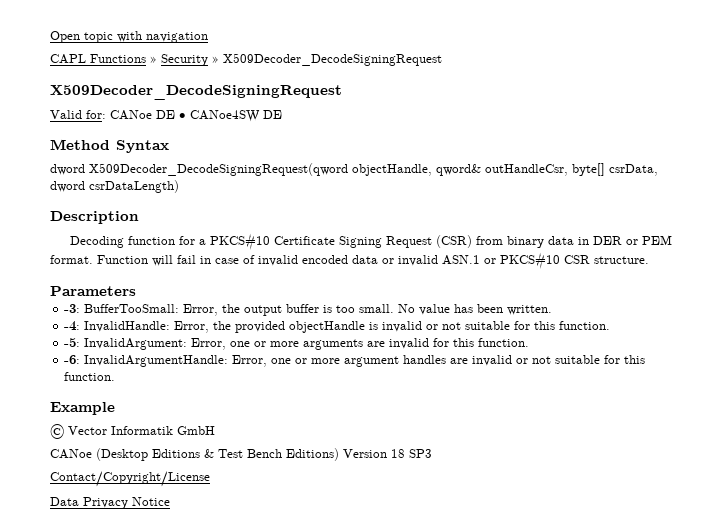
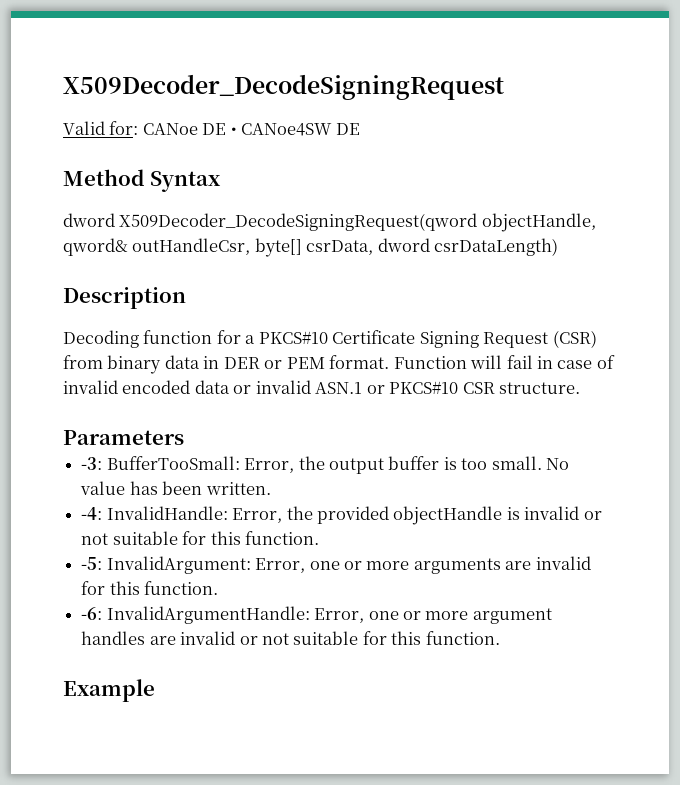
- Open topic with navigation
- CAPL Functions » Security » X509Decoder_DecodeSigningRequest
- © Vector Informatik GmbH
- CANoe (Desktop Editions & Test Bench Editions) Version 18 SP3
- Contact/Copyright/License
- Data Privacy Notice

